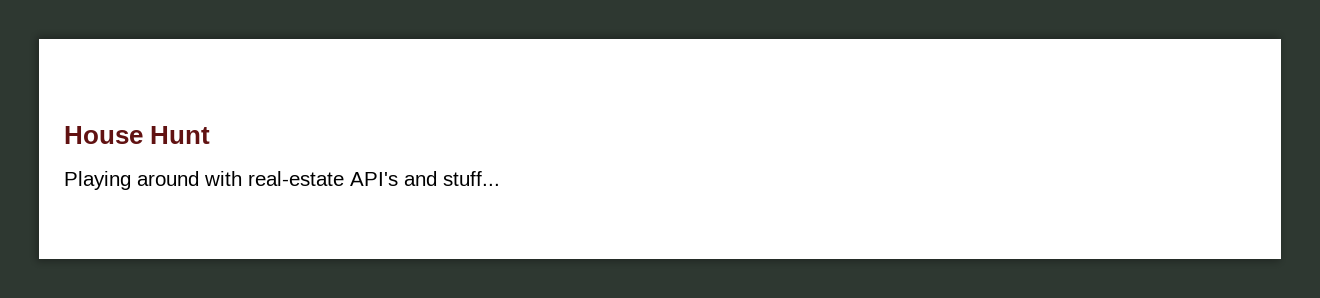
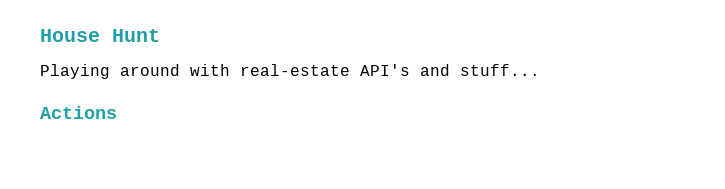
+ Actions

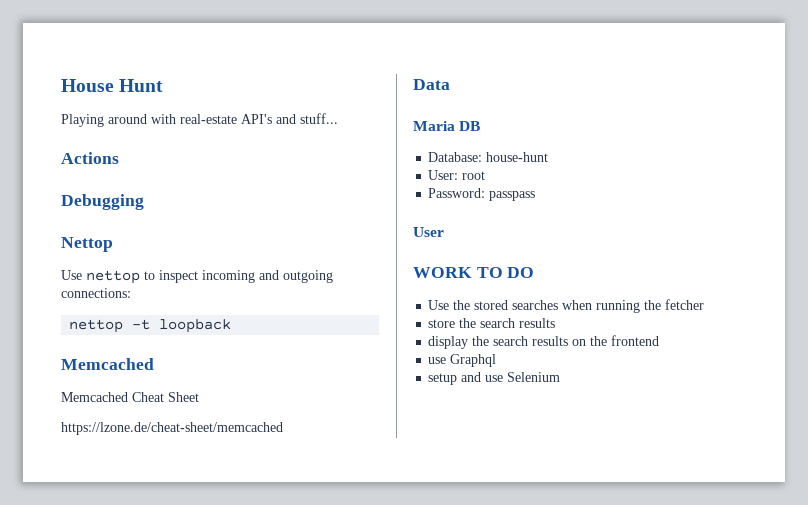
+ Debugging
+ Nettop
+ Use nettop to inspect incoming and outgoing connections:
+ nettop -t loopback
+ Memcached
+ Memcached Cheat Sheet
+ https://lzone.de/cheat-sheet/memcached
+ Data
+ Maria DB
+ Database: house-hunt
+ User: root
+ Password: passpass
+ User
+ WORK TO DO
+ Use the stored searches when running the fetcher
+ store the search results
+ display the search results on the frontend
+ use Graphql
+ setup and use Selenium

